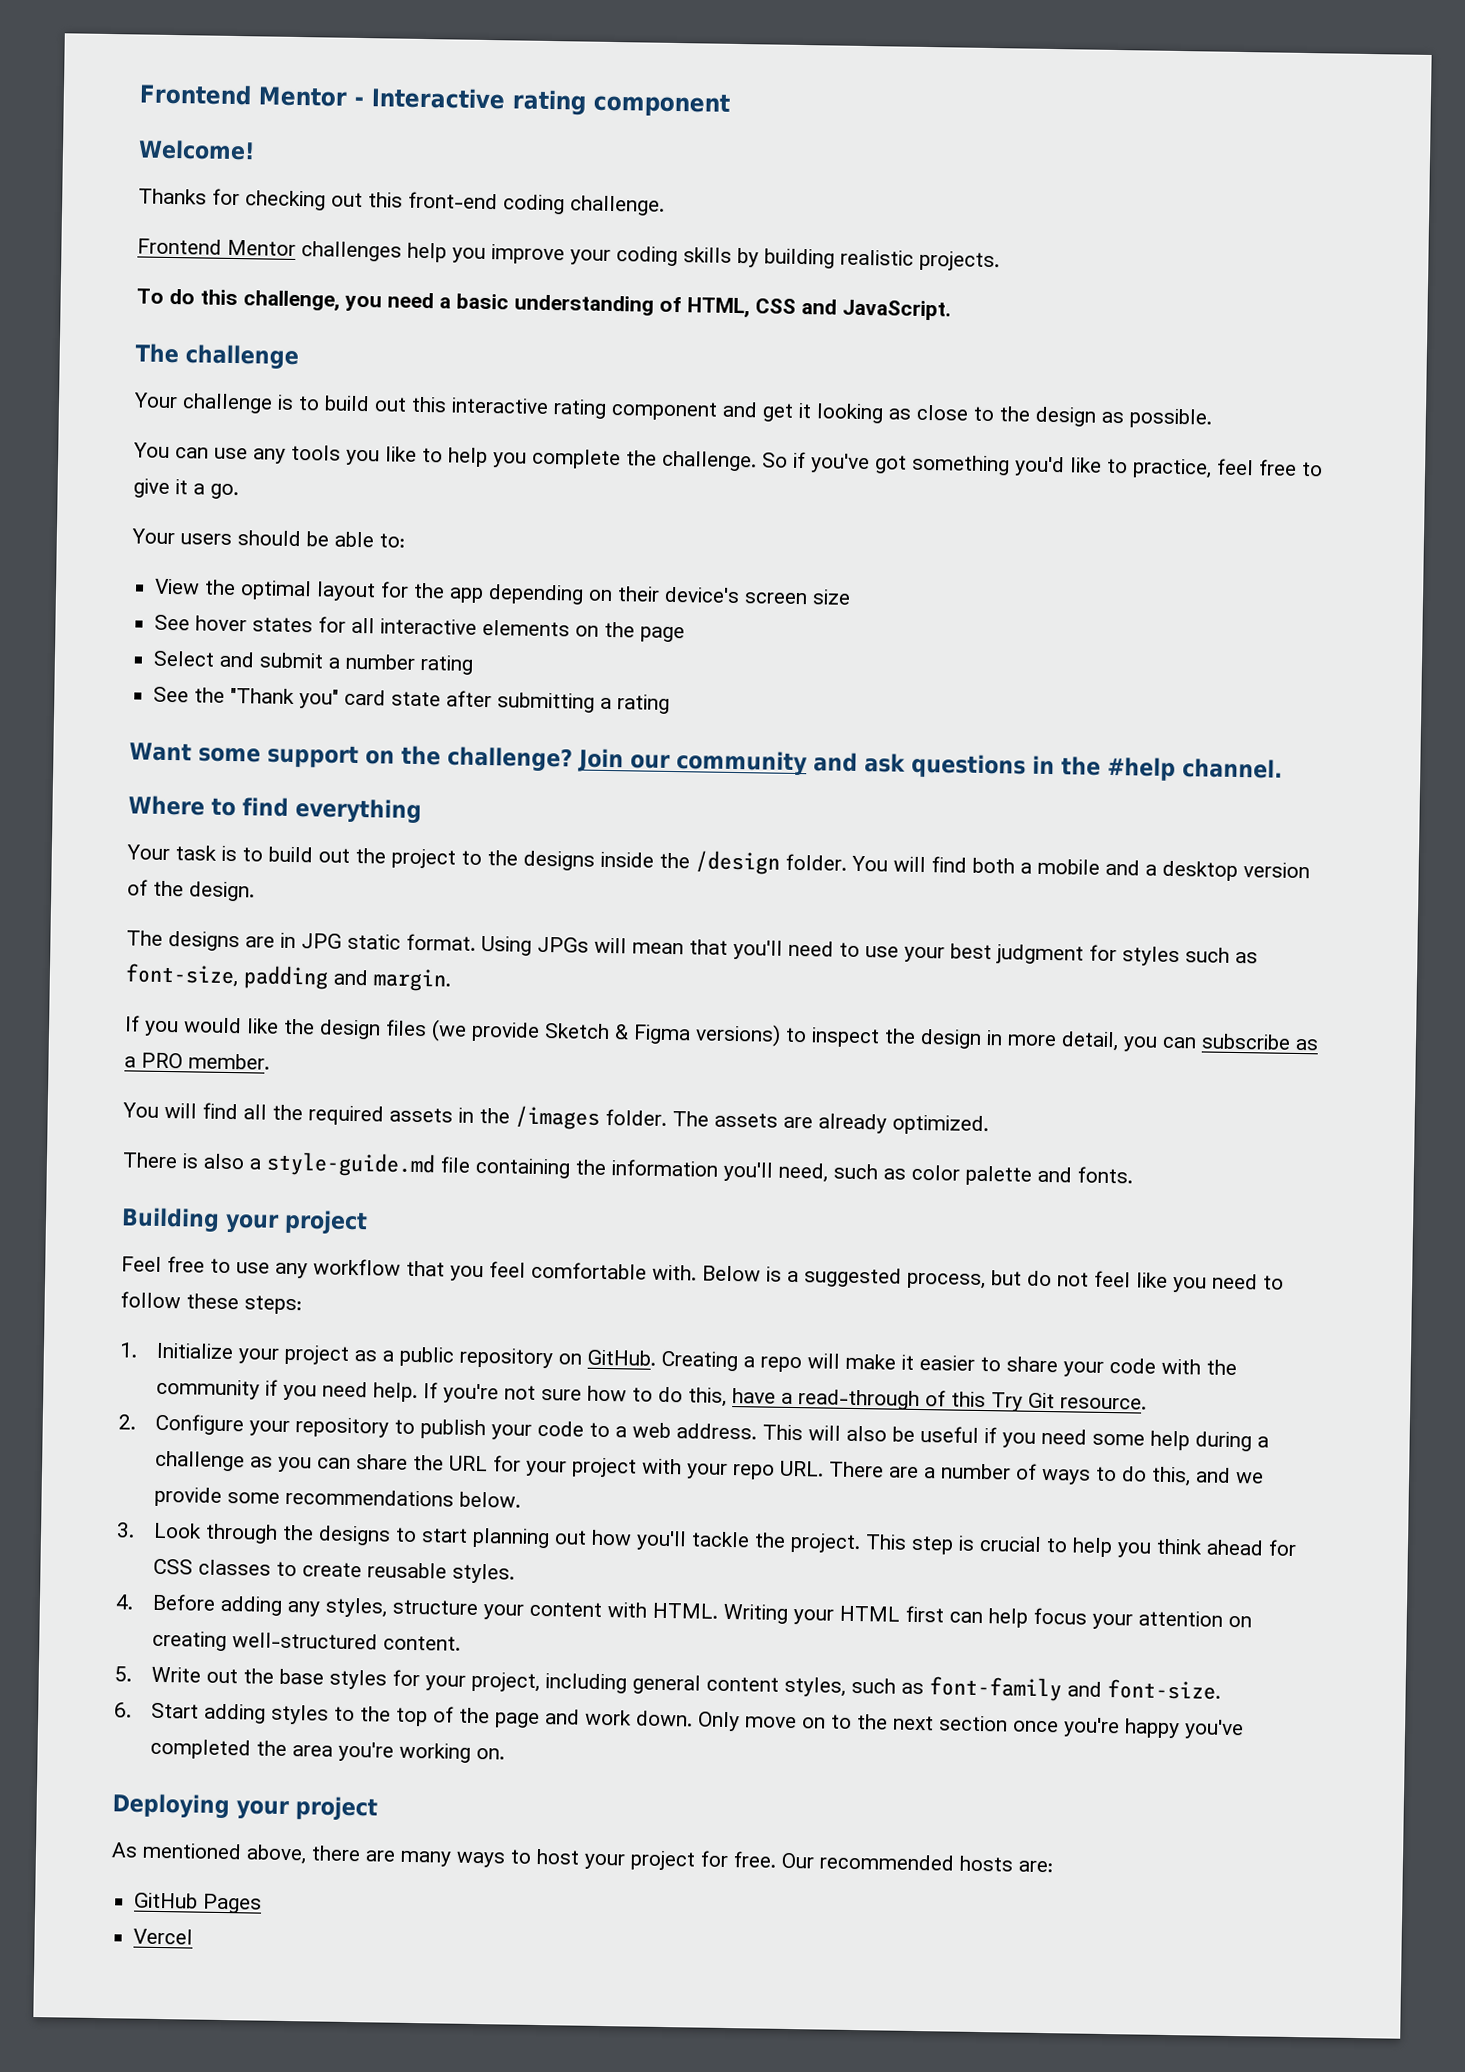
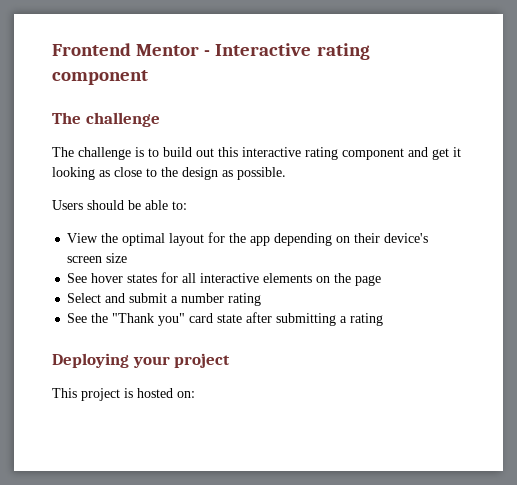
- Welcome!
- Thanks for checking out this front-end coding challenge.
- Frontend Mentor challenges help you improve your coding skills by building realistic projects.
- To do this challenge, you need a basic understanding of HTML, CSS and JavaScript.
- Your challenge is to build out this interactive rating component and get it looking as close to the design as possible.
+ The challenge is to build out this interactive rating component and get it looking as close to the design as possible.
- You can use any tools you like to help you complete the challenge. So if you've got something you'd like to practice, feel free to give it a go.
- Your users should be able to:
+ Users should be able to:
- Want some support on the challenge? Join our community and ask questions in the #help channel.
- Where to find everything
- Your task is to build out the project to the designs inside the /design folder. You will find both a mobile and a desktop version of the design.
- The designs are in JPG static format. Using JPGs will mean that you'll need to use your best judgment for styles such as font-size, padding and margin.
- If you would like the design files (we provide Sketch & Figma versions) to inspect the design in more detail, you can subscribe as a PRO member.
- You will find all the required assets in the /images folder. The assets are already optimized.
- There is also a style-guide.md file containing the information you'll need, such as color palette and fonts.
- Building your project
- Feel free to use any workflow that you feel comfortable with. Below is a suggested process, but do not feel like you need to follow these steps:
- 1. Initialize your project as a public repository on GitHub. Creating a repo will make it easier to share your code with the community if you need help. If you're not sure how to do this, have a read-through of this Try Git resource.
- 2. Configure your repository to publish your code to a web address. This will also be useful if you need some help during a challenge as you can share the URL for your project with your repo URL. There are a number of ways to do this, and we provide some recommendations below.
- 3. Look through the designs to start planning out how you'll tackle the project. This step is crucial to help you think ahead for CSS classes to create reusable styles.
- 4. Before adding any styles, structure your content with HTML. Writing your HTML first can help focus your attention on creating well-structured content.
- 5. Write out the base styles for your project, including general content styles, such as font-family and font-size.
- 6. Start adding styles to the top of the page and work down. Only move on to the next section once you're happy you've completed the area you're working on.
  Deploying your project
- As mentioned above, there are many ways to host your project for free. Our recommended hosts are:
- GitHub Pages
- Vercel
+ This project is hosted on:

